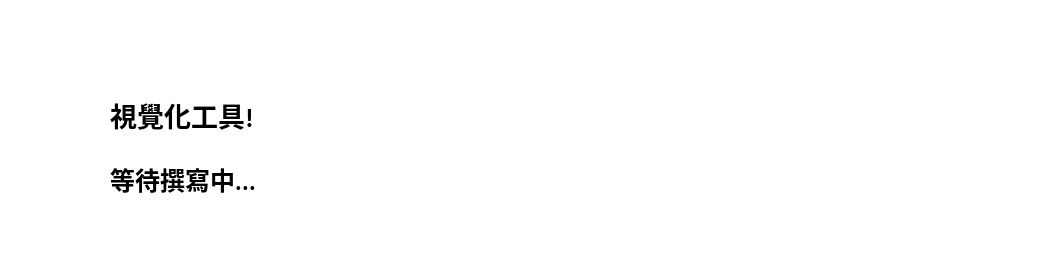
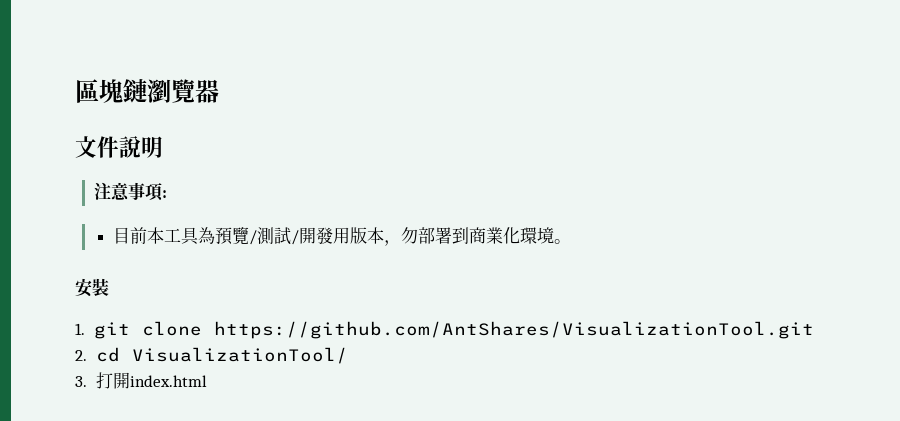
- 視覺化工具!
- 等待撰寫中...
+ 區塊鏈瀏覽器
+ 文件說明
+ 注意事項:
+ 目前本工具為預覽/測試/開發用版本，勿部署到商業化環境。
+ 安裝
+ 1. git clone https://github.com/AntShares/VisualizationTool.git
+ 2. cd VisualizationTool/
+ 3.打開index.html

